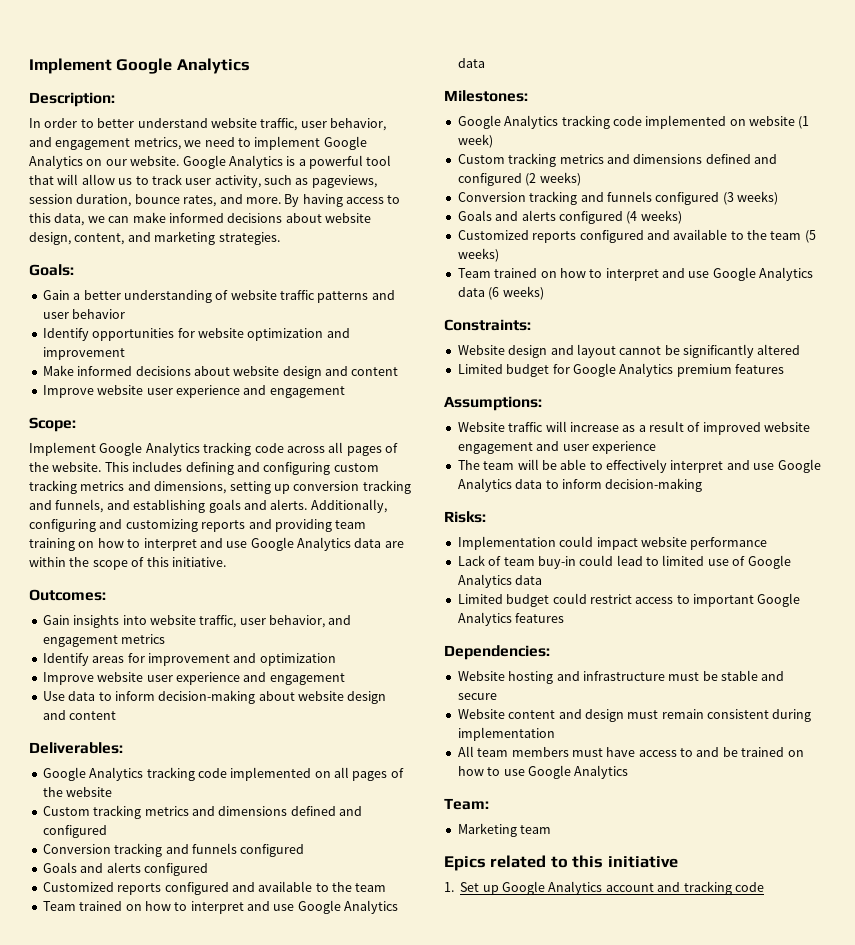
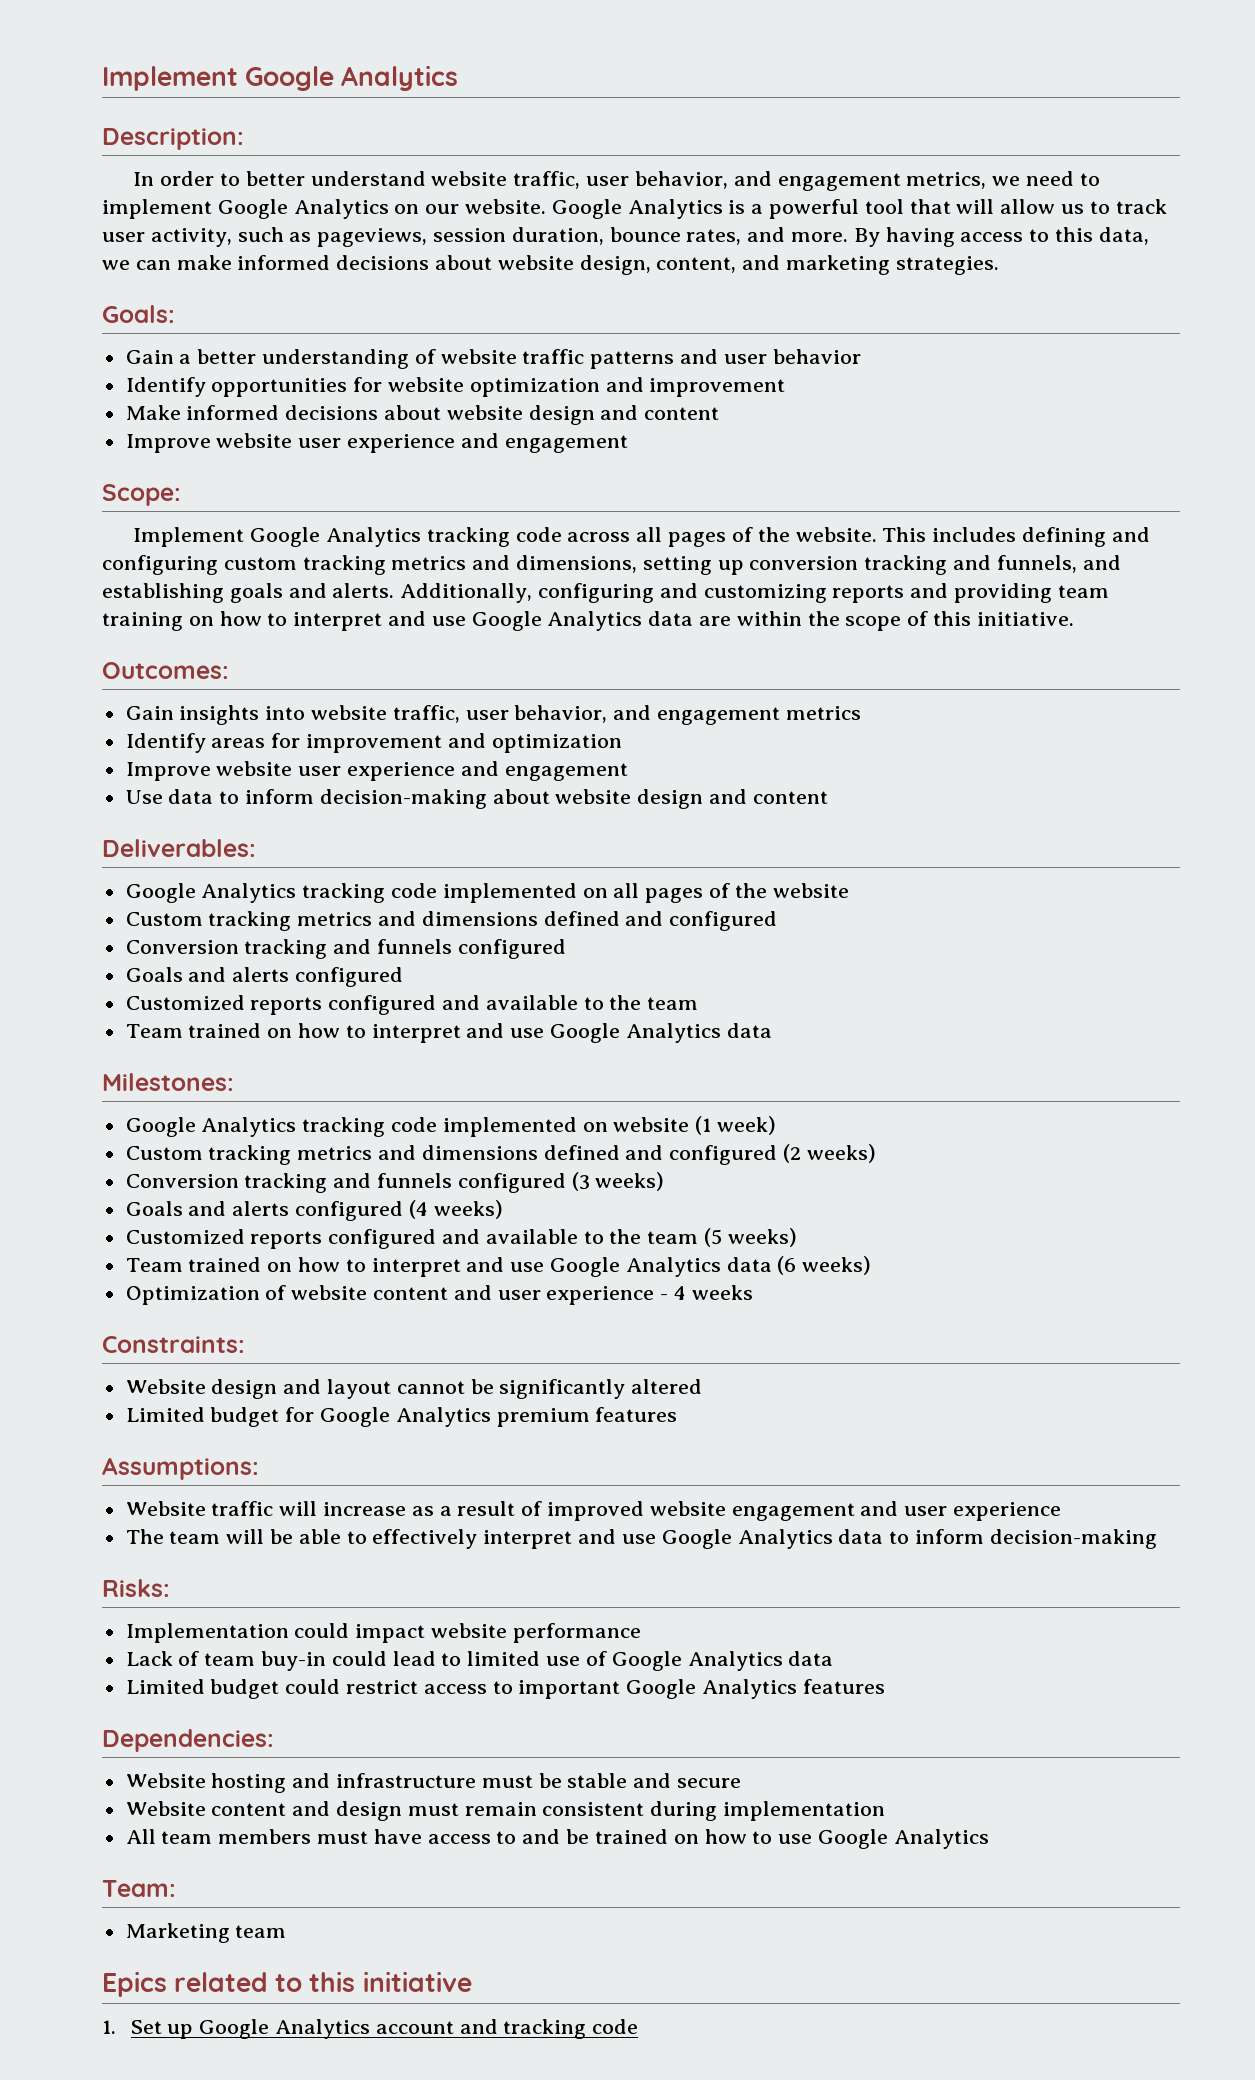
+ Optimization of website content and user experience - 4 weeks

